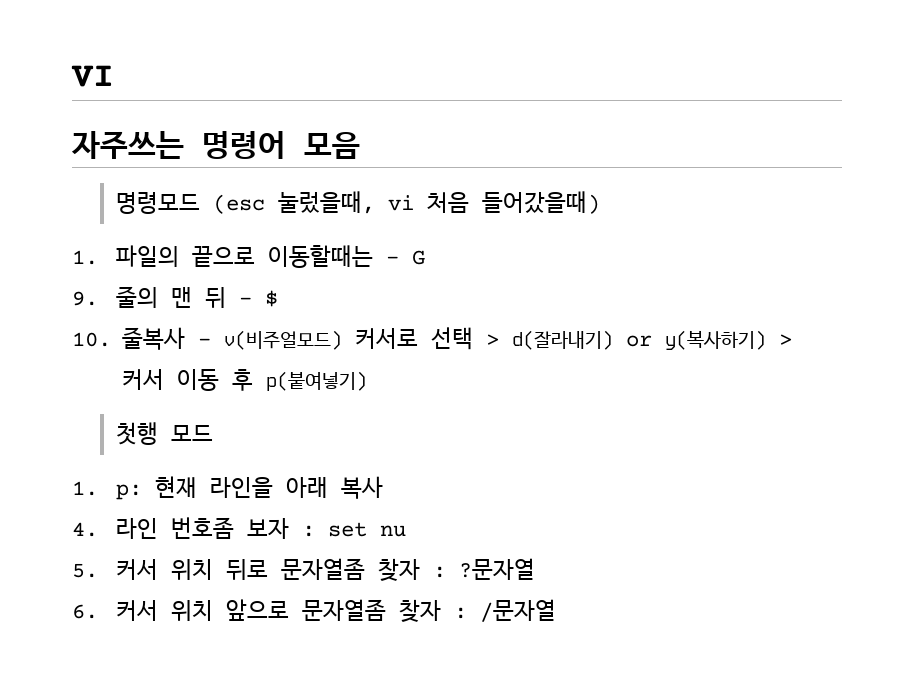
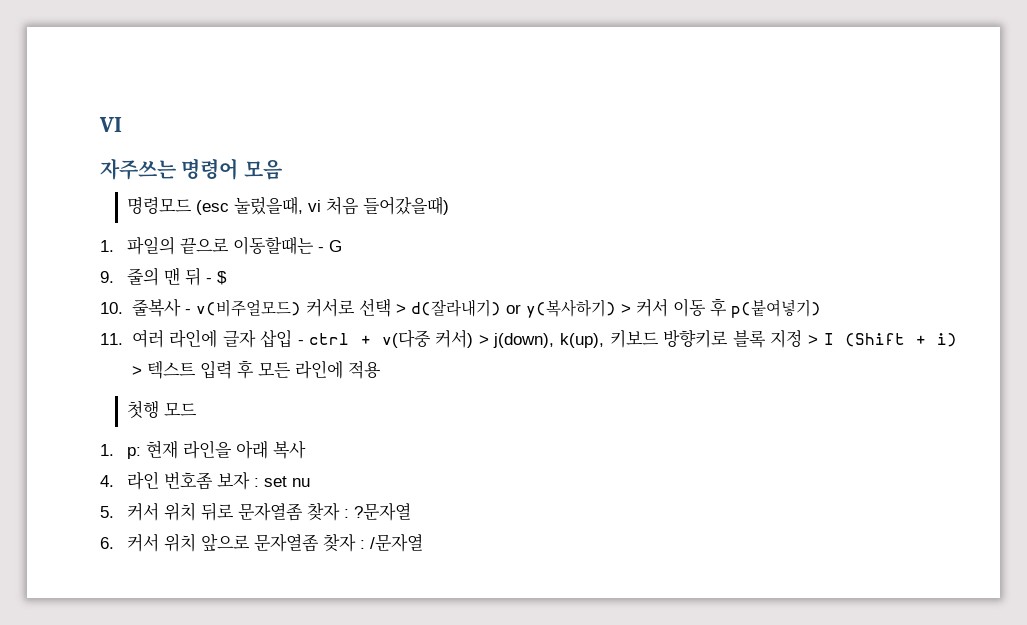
+ 11. 여러 라인에 글자 삽입 - ctrl + v(다중 커서) > j(down), k(up), 키보드 방향키로 블록 지정 > I (Shift + i) > 텍스트 입력 후 모든 라인에 적용

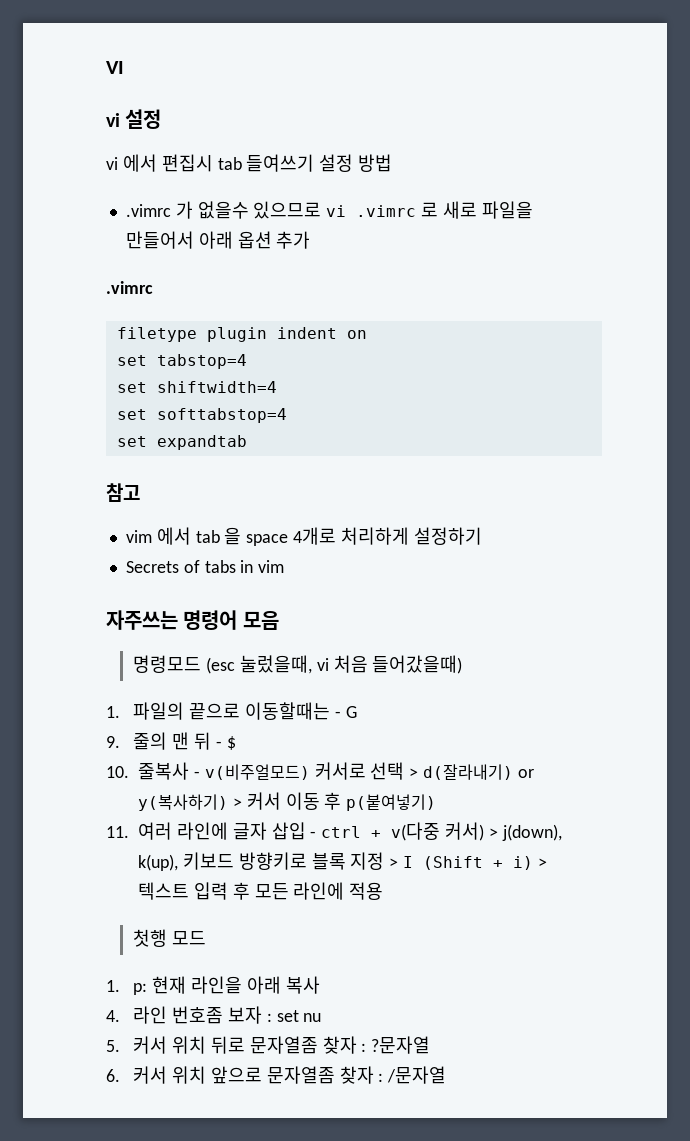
+ vi 설정
+ vi 에서 편집시 tab 들여쓰기 설정 방법
+ .vimrc 가 없을수 있으므로 vi .vimrc 로 새로 파일을 만들어서 아래 옵션 추가
+ .vimrc
+ filetype plugin indent on
+ set tabstop=4
+ set shiftwidth=4
+ set softtabstop=4
+ set expandtab
+ 참고
+ vim 에서 tab 을 space 4개로 처리하게 설정하기
+ Secrets of tabs in vim

